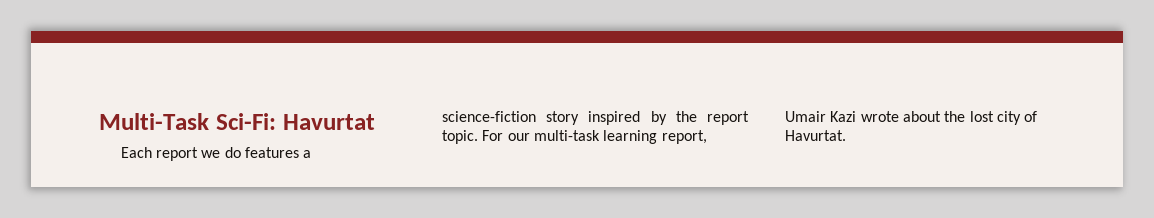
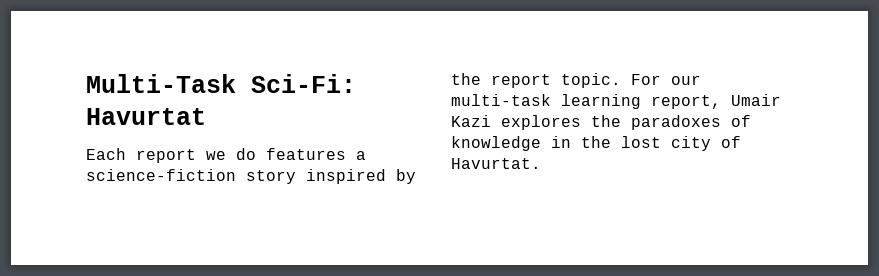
- For our multi-task learning report, Umair Kazi wrote about the lost city of Havurtat.
+ For our multi-task learning report, Umair Kazi explores the paradoxes of knowledge in the lost city of Havurtat.

